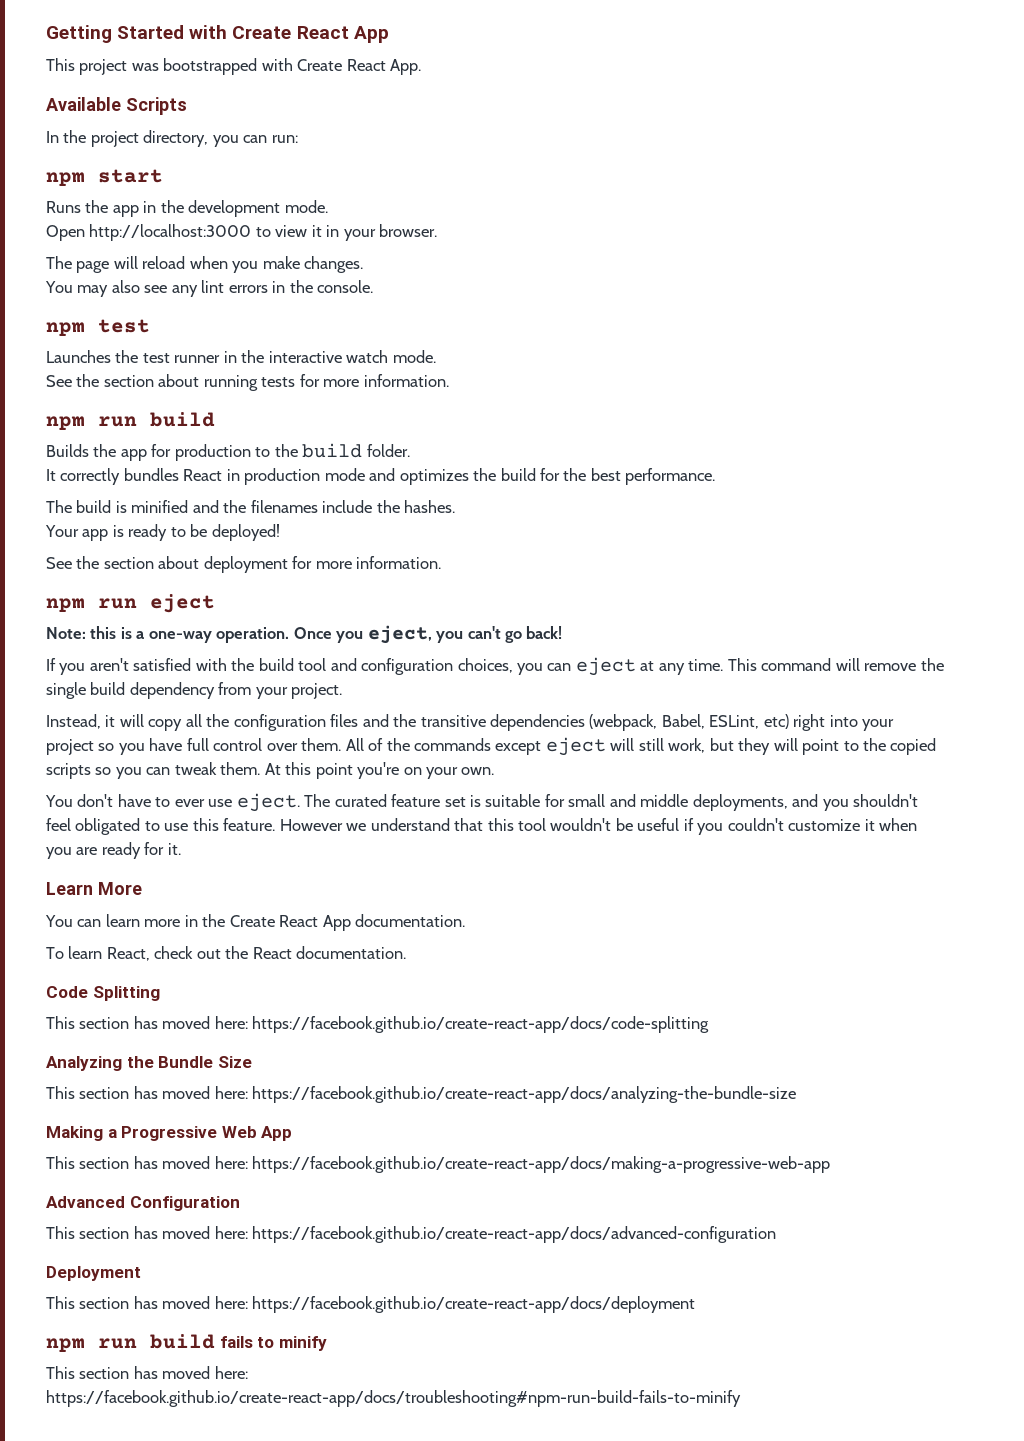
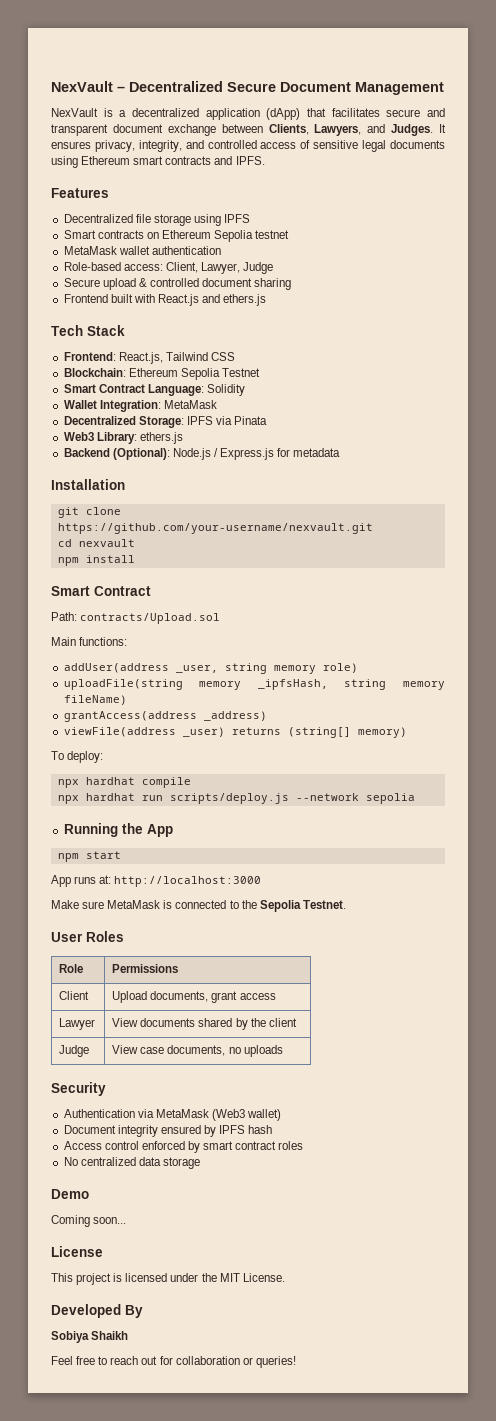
- Getting Started with Create React App
- This project was bootstrapped with Create React App.
- Available Scripts
- In the project directory, you can run:
+ NexVault – Decentralized Secure Document Management
+ NexVault is a decentralized application (dApp) that facilitates secure and transparent document exchange between Clients, Lawyers, and Judges. It ensures privacy, integrity, and controlled access of sensitive legal documents using Ethereum smart contracts and IPFS.
+ Features
+ Decentralized file storage using IPFS
+ Smart contracts on Ethereum Sepolia testnet
+ MetaMask wallet authentication
+ Role-based access: Client, Lawyer, Judge
+ Secure upload & controlled document sharing
+ Frontend built with React.js and ethers.js
+ Tech Stack
+ Frontend: React.js, Tailwind CSS
+ Blockchain: Ethereum Sepolia Testnet
+ Smart Contract Language: Solidity
+ Wallet Integration: MetaMask
+ Decentralized Storage: IPFS via Pinata
+ Web3 Library: ethers.js
+ Backend (Optional): Node.js / Express.js for metadata
+ Installation
+ git clone https://github.com/your-username/nexvault.git
+ cd nexvault
+ npm install
+ Smart Contract
+ Path: contracts/Upload.sol
+ Main functions:
+ addUser(address _user, string memory role)
+ uploadFile(string memory _ipfsHash, string memory fileName)
+ grantAccess(address _address)
+ viewFile(address _user) returns (string[] memory)
+ To deploy:
+ npx hardhat compile
+ npx hardhat run scripts/deploy.js --network sepolia
+ Running the App
  npm start
- Runs the app in the development mode.
- Open http://localhost:3000 to view it in your browser.
- The page will reload when you make changes.
- You may also see any lint errors in the console.
- npm test
- Launches the test runner in the interactive watch mode.
- See the section about running tests for more information.
- npm run build
- Builds the app for production to the build folder.
- It correctly bundles React in production mode and optimizes the build for the best performance.
- The build is minified and the filenames include the hashes.
- Your app is ready to be deployed!
- See the section about deployment for more information.
- npm run eject
- Note: this is a one-way operation. Once you eject, you can't go back!
- If you aren't satisfied with the build tool and configuration choices, you can eject at any time. This command will remove the single build dependency from your project.
- Instead, it will copy all the configuration files and the transitive dependencies (webpack, Babel, ESLint, etc) right into your project so you have full control over them. All of the commands except eject will still work, but they will point to the copied scripts so you can tweak them. At this point you're on your own.
- You don't have to ever use eject. The curated feature set is suitable for small and middle deployments, and you shouldn't feel obligated to use this feature. However we understand that this tool wouldn't be useful if you couldn't customize it when you are ready for it.
- Learn More
- You can learn more in the Create React App documentation.
- To learn React, check out the React documentation.
- Code Splitting
- This section has moved here: https://facebook.github.io/create-react-app/docs/code-splitting
- Analyzing the Bundle Size
- This section has moved here: https://facebook.github.io/create-react-app/docs/analyzing-the-bundle-size
- Making a Progressive Web App
- This section has moved here: https://facebook.github.io/create-react-app/docs/making-a-progressive-web-app
- Advanced Configuration
- This section has moved here: https://facebook.github.io/create-react-app/docs/advanced-configuration
- Deployment
- This section has moved here: https://facebook.github.io/create-react-app/docs/deployment
- npm run build fails to minify
- This section has moved here: https://facebook.github.io/create-react-app/docs/troubleshooting#npm-run-build-fails-to-minify
+ App runs at: http://localhost:3000
+ Make sure MetaMask is connected to the Sepolia Testnet.
+ User Roles
+ Role | Permissions
+ Client | Upload documents, grant access
+ Lawyer | View documents shared by the client
+ Judge | View case documents, no uploads
+ Security
+ Authentication via MetaMask (Web3 wallet)
+ Document integrity ensured by IPFS hash
+ Access control enforced by smart contract roles
+ No centralized data storage
+ Demo
+ Coming soon...
+ License
+ This project is licensed under the MIT License.
+ Developed By
+ Sobiya Shaikh
+ Feel free to reach out for collaboration or queries!

